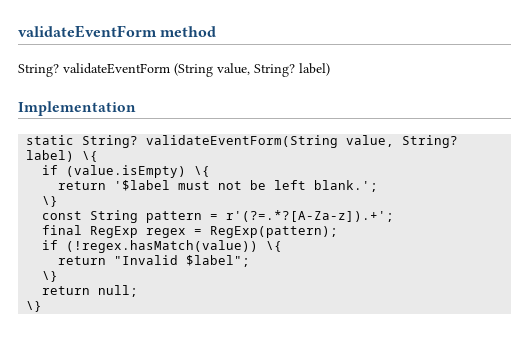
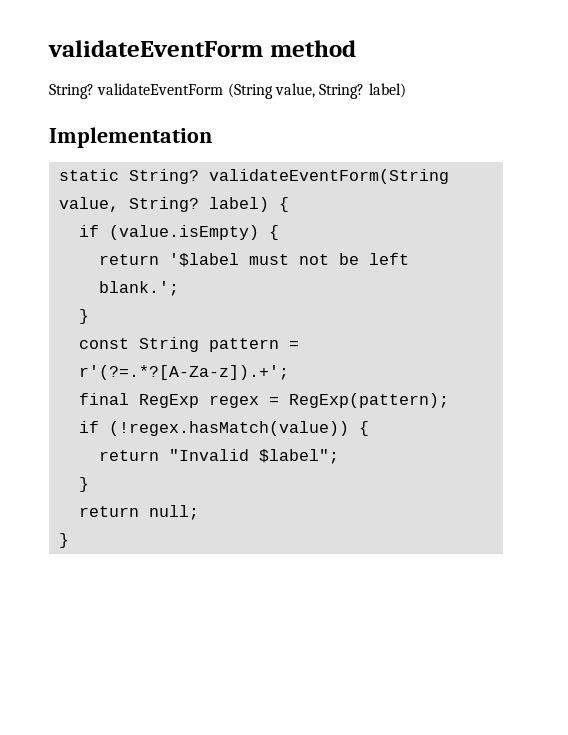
- static String? validateEventForm(String value, String? label) \{
+ static String? validateEventForm(String value, String? label) {
- if (value.isEmpty) \{
+ if (value.isEmpty) {
  return '$label must not be left blank.';
- \}
+ }
- if (!regex.hasMatch(value)) \{
+ if (!regex.hasMatch(value)) {
  return "Invalid $label";
- \}
+ }
  return null;
- \}
+ }

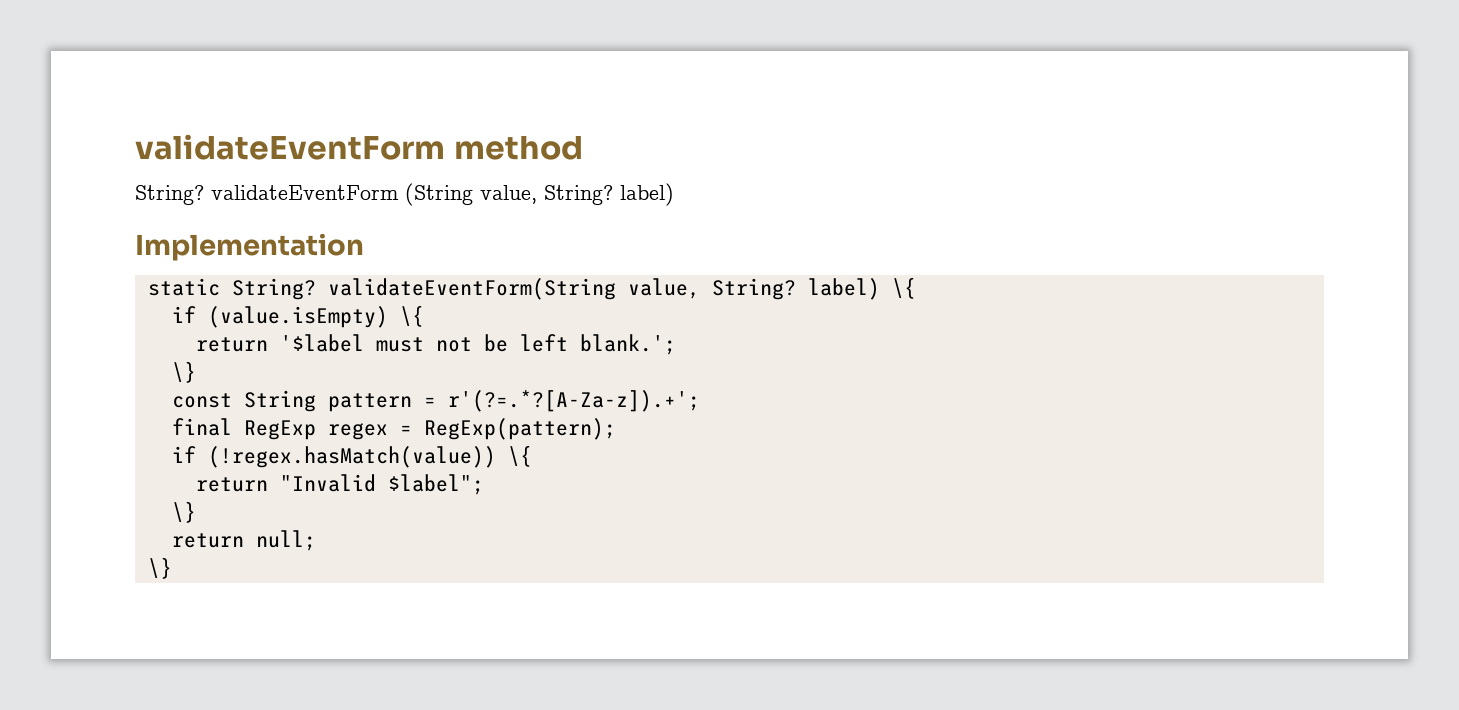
- static String? validateEventForm(String value, String? label) {
+ static String? validateEventForm(String value, String? label) \{
- if (value.isEmpty) {
+ if (value.isEmpty) \{
  return '$label must not be left blank.';
- }
+ \}
- if (!regex.hasMatch(value)) {
+ if (!regex.hasMatch(value)) \{
  return "Invalid $label";
- }
+ \}
  return null;
- }
+ \}

